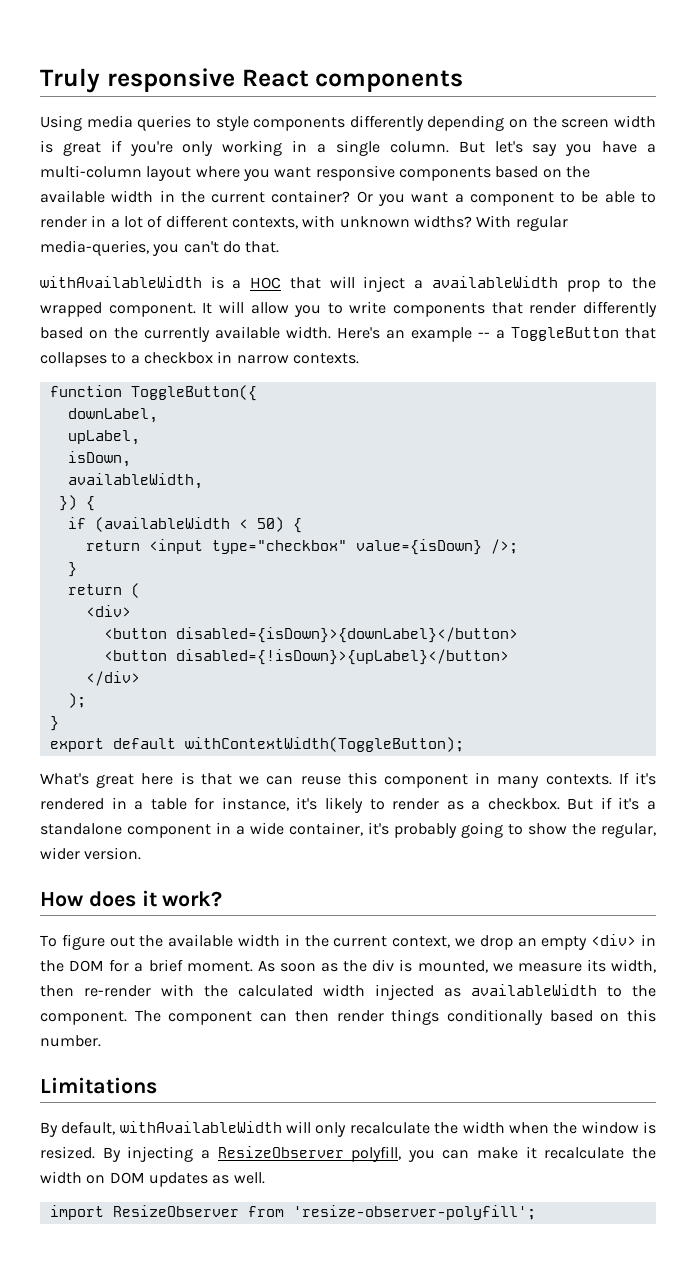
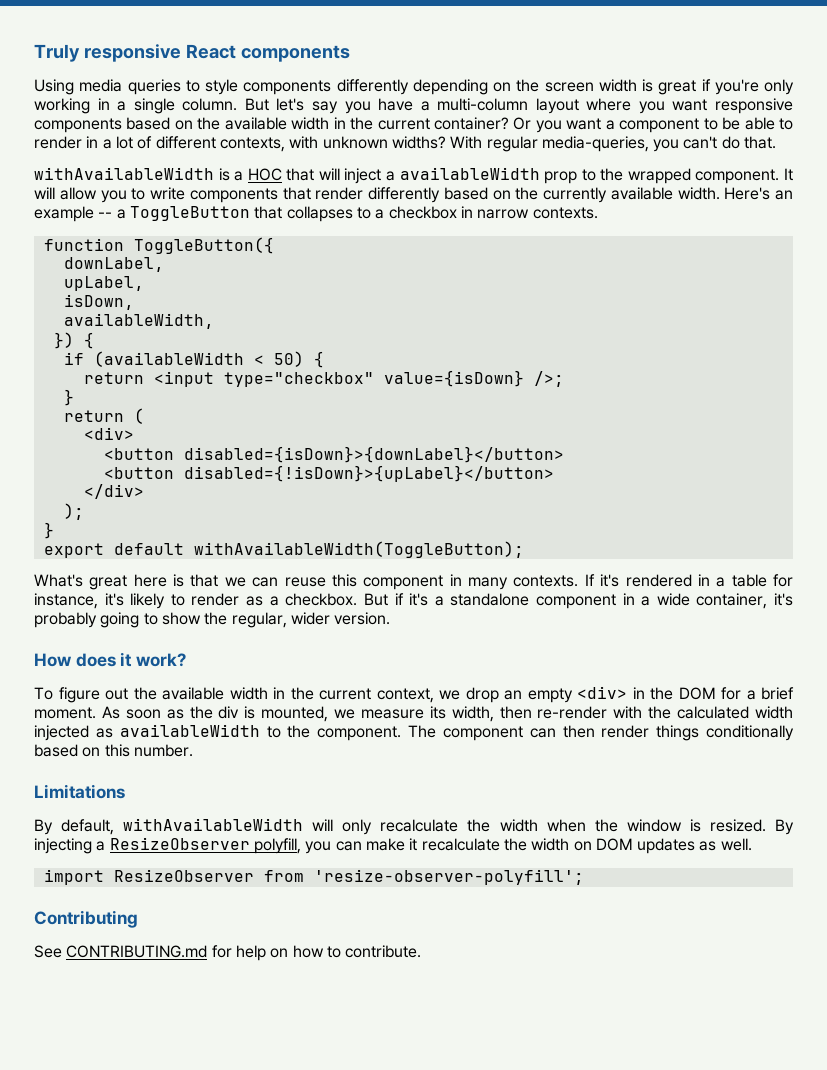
- export default withContextWidth(ToggleButton);
+ export default withAvailableWidth(ToggleButton);
+ Contributing
+ See CONTRIBUTING.md for help on how to contribute.

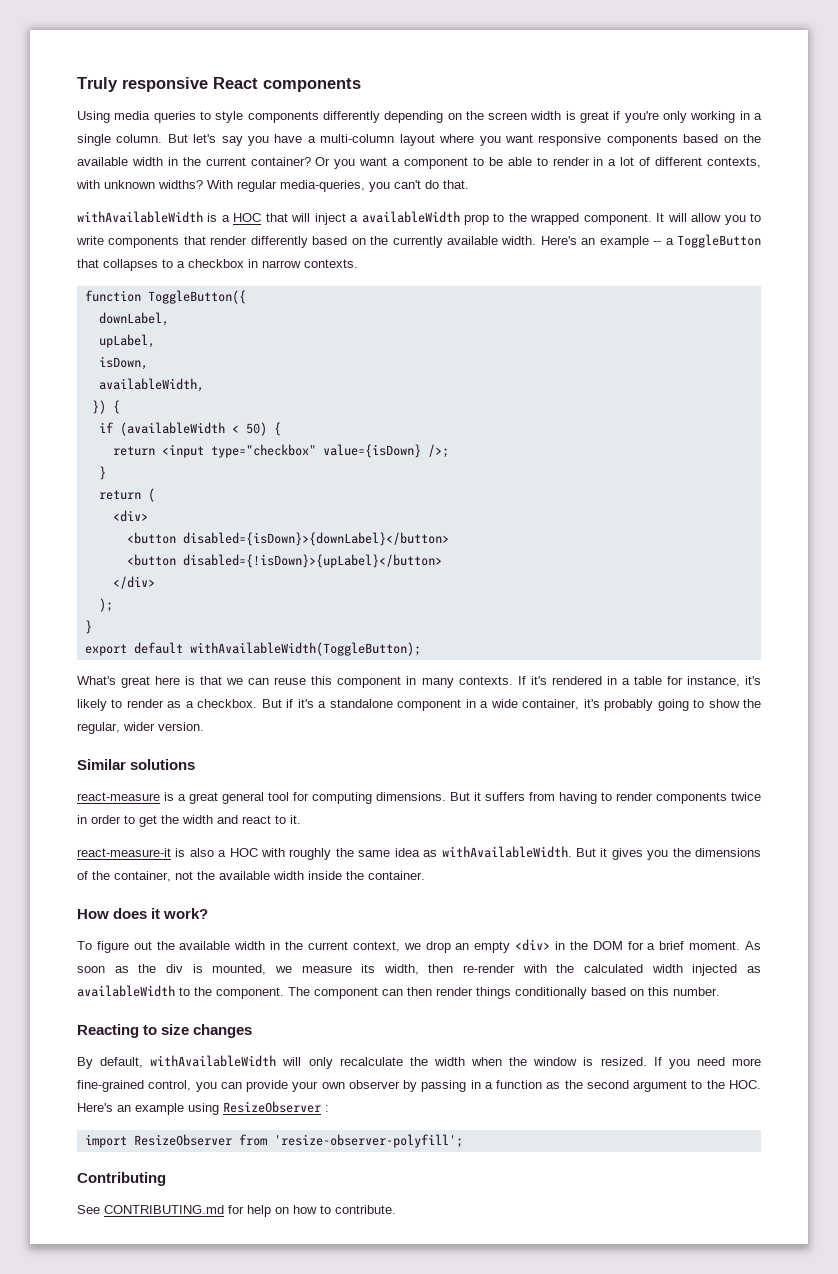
+ Similar solutions
+ react-measure is a great general tool for computing dimensions. But it suffers from having to render components twice in order to get the width and react to it.
+ react-measure-it is also a HOC with roughly the same idea as withAvailableWidth. But it gives you the dimensions of the container, not the available width inside the container.
- Limitations
+ Reacting to size changes
- By injecting a ResizeObserver polyfill, you can make it recalculate the width on DOM updates as well.
+ If you need more fine-grained control, you can provide your own observer by passing in a function as the second argument to the HOC. Here's an example using ResizeObserver :

